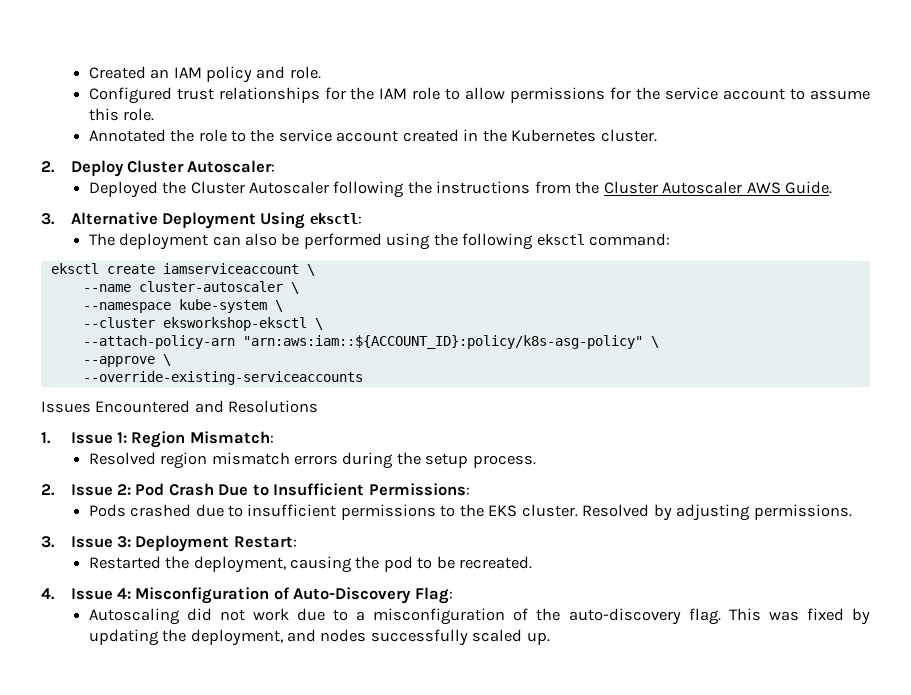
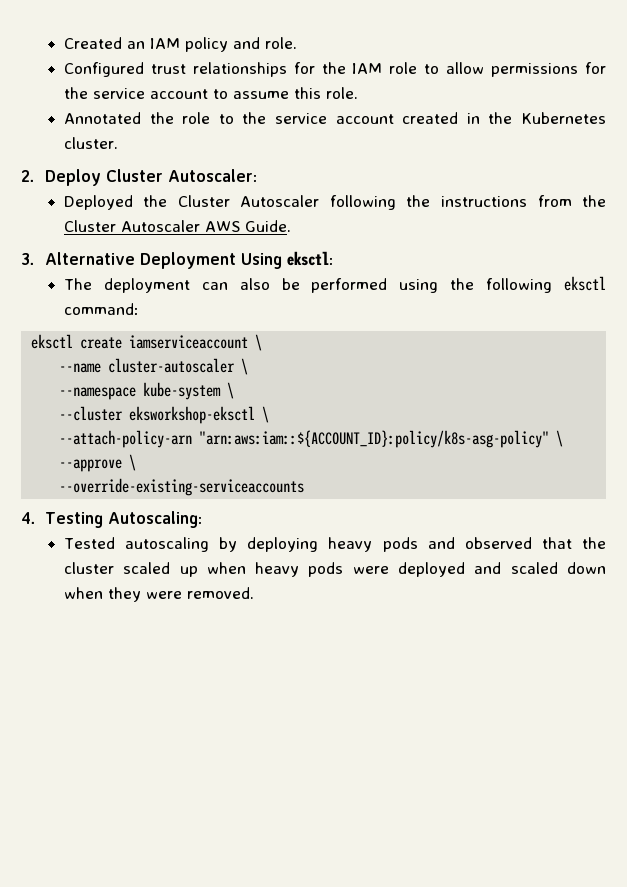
- Issues Encountered and Resolutions
- 1. Issue 1: Region Mismatch:
- Resolved region mismatch errors during the setup process.
- 2. Issue 2: Pod Crash Due to Insufficient Permissions:
- Pods crashed due to insufficient permissions to the EKS cluster. Resolved by adjusting permissions.
- 3. Issue 3: Deployment Restart:
- Restarted the deployment, causing the pod to be recreated.
- 4. Issue 4: Misconfiguration of Auto-Discovery Flag:
- Autoscaling did not work due to a misconfiguration of the auto-discovery flag. This was fixed by updating the deployment, and nodes successfully scaled up.
+ 4. Testing Autoscaling:
+ Tested autoscaling by deploying heavy pods and observed that the cluster scaled up when heavy pods were deployed and scaled down when they were removed.

